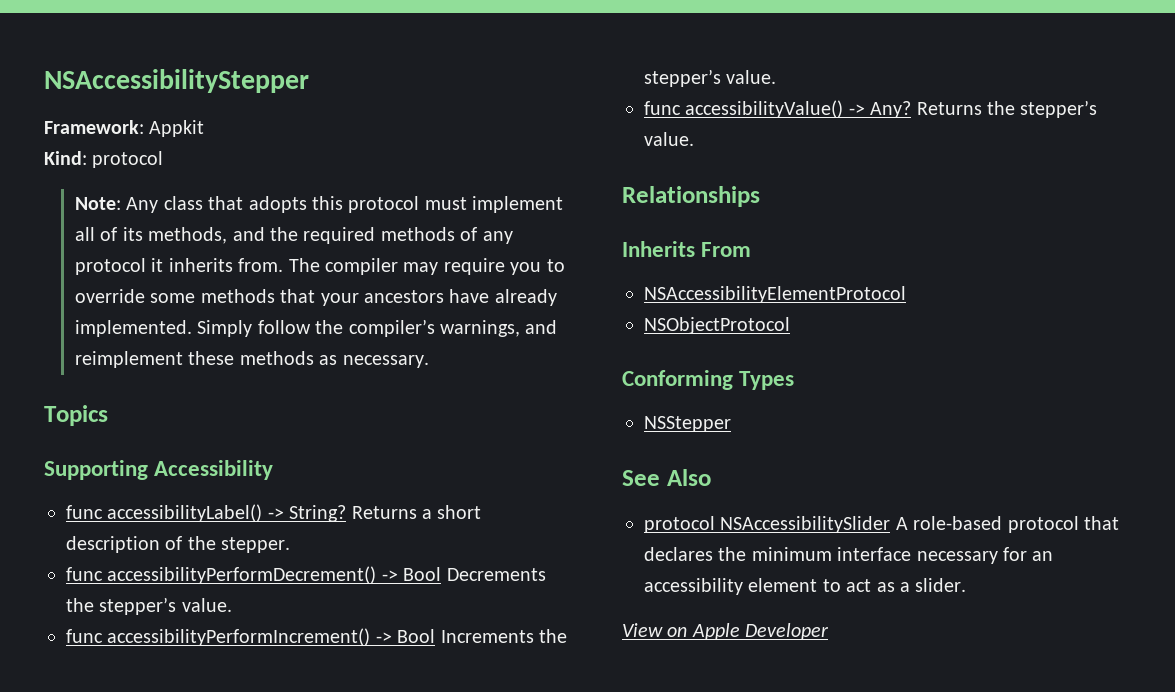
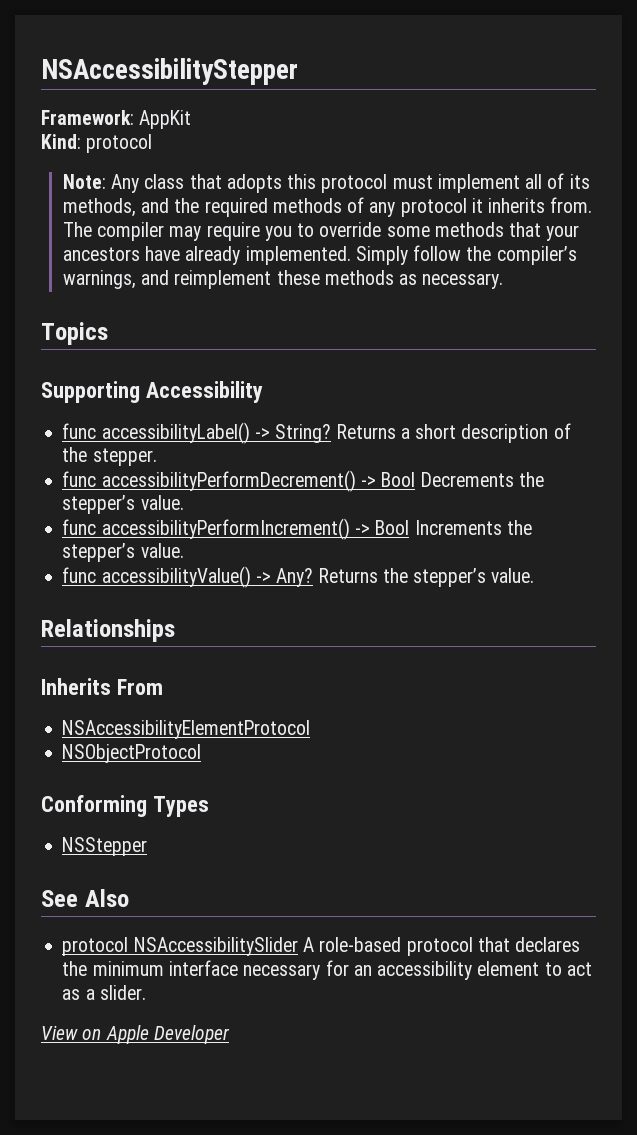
- Framework: Appkit
+ Framework: AppKit

